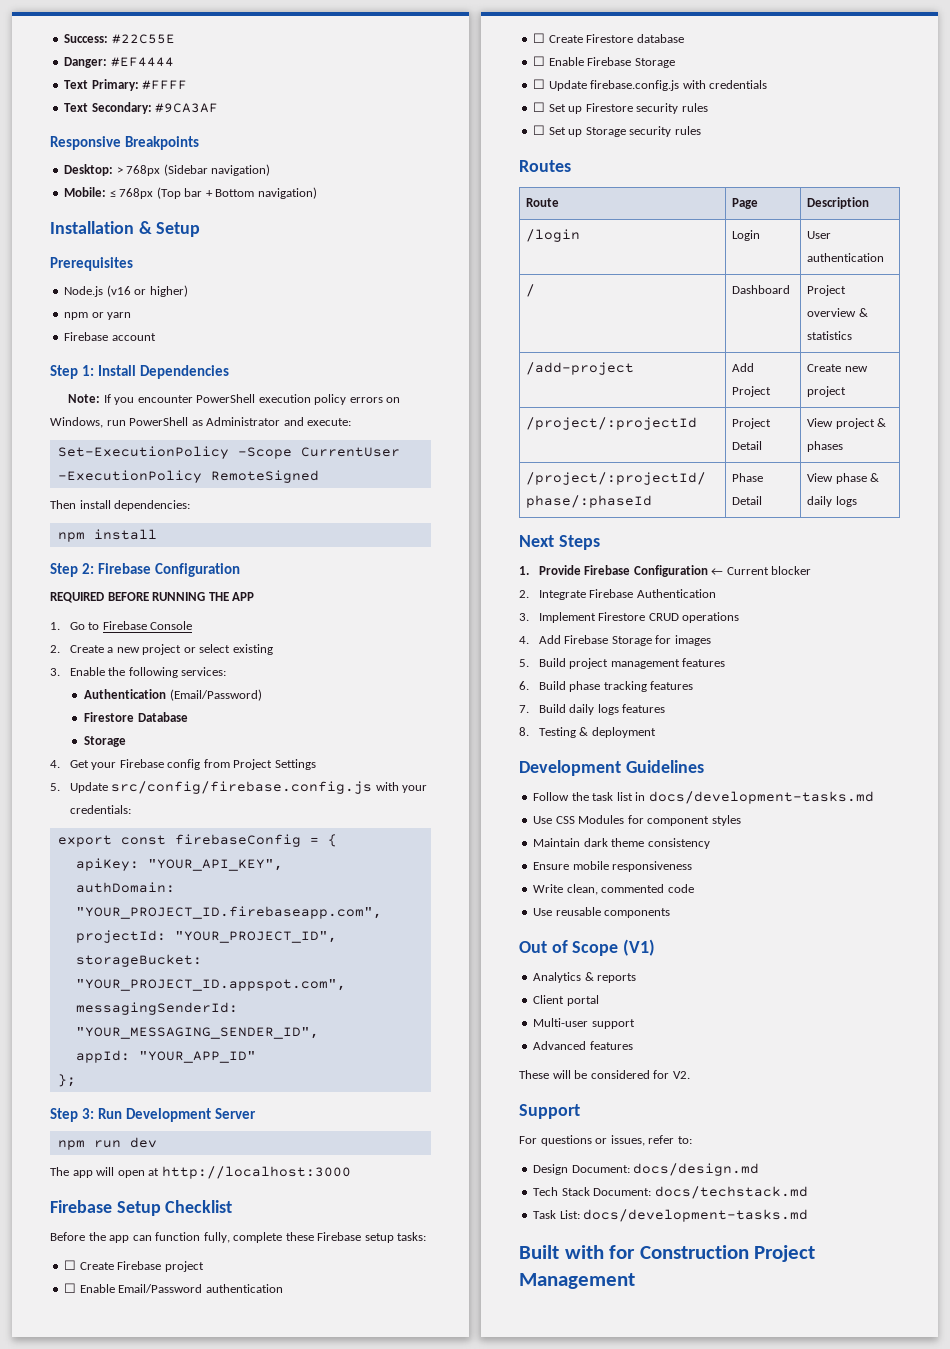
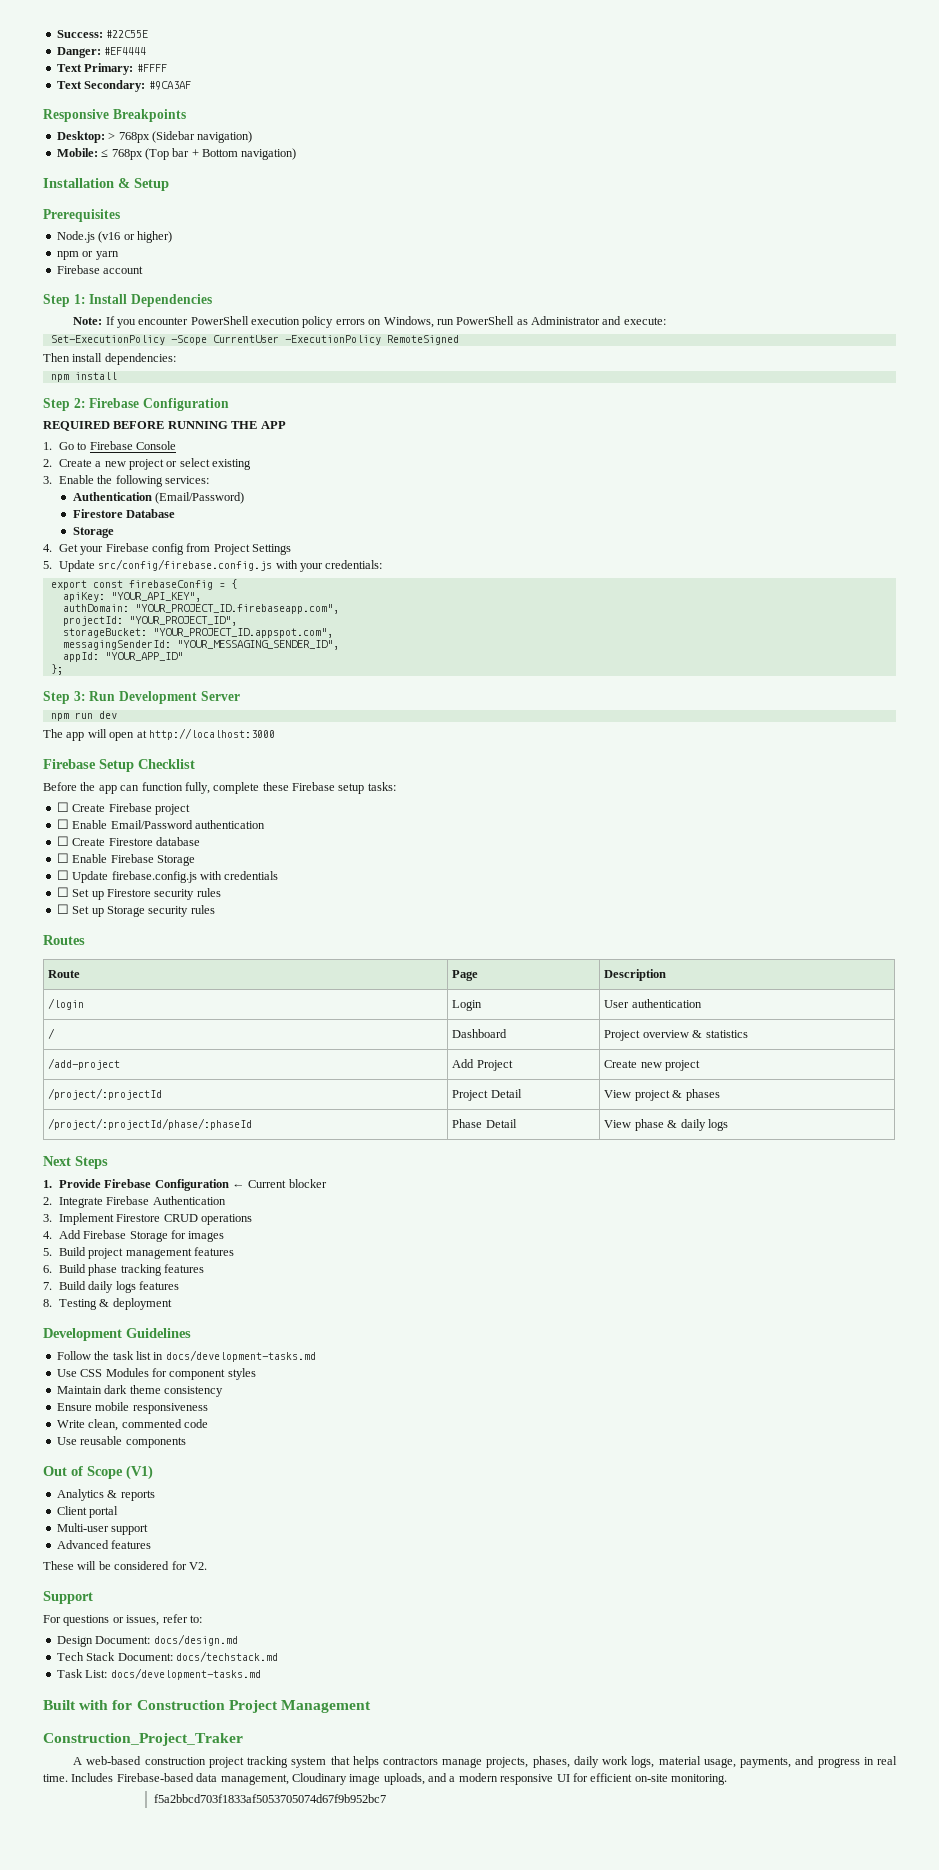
+ Construction_Project_Traker
+ A web-based construction project tracking system that helps contractors manage projects, phases, daily work logs, material usage, payments, and progress in real time. Includes Firebase-based data management, Cloudinary image uploads, and a modern responsive UI for efficient on-site monitoring.
+ f5a2bbcd703f1833af5053705074d67f9b952bc7

